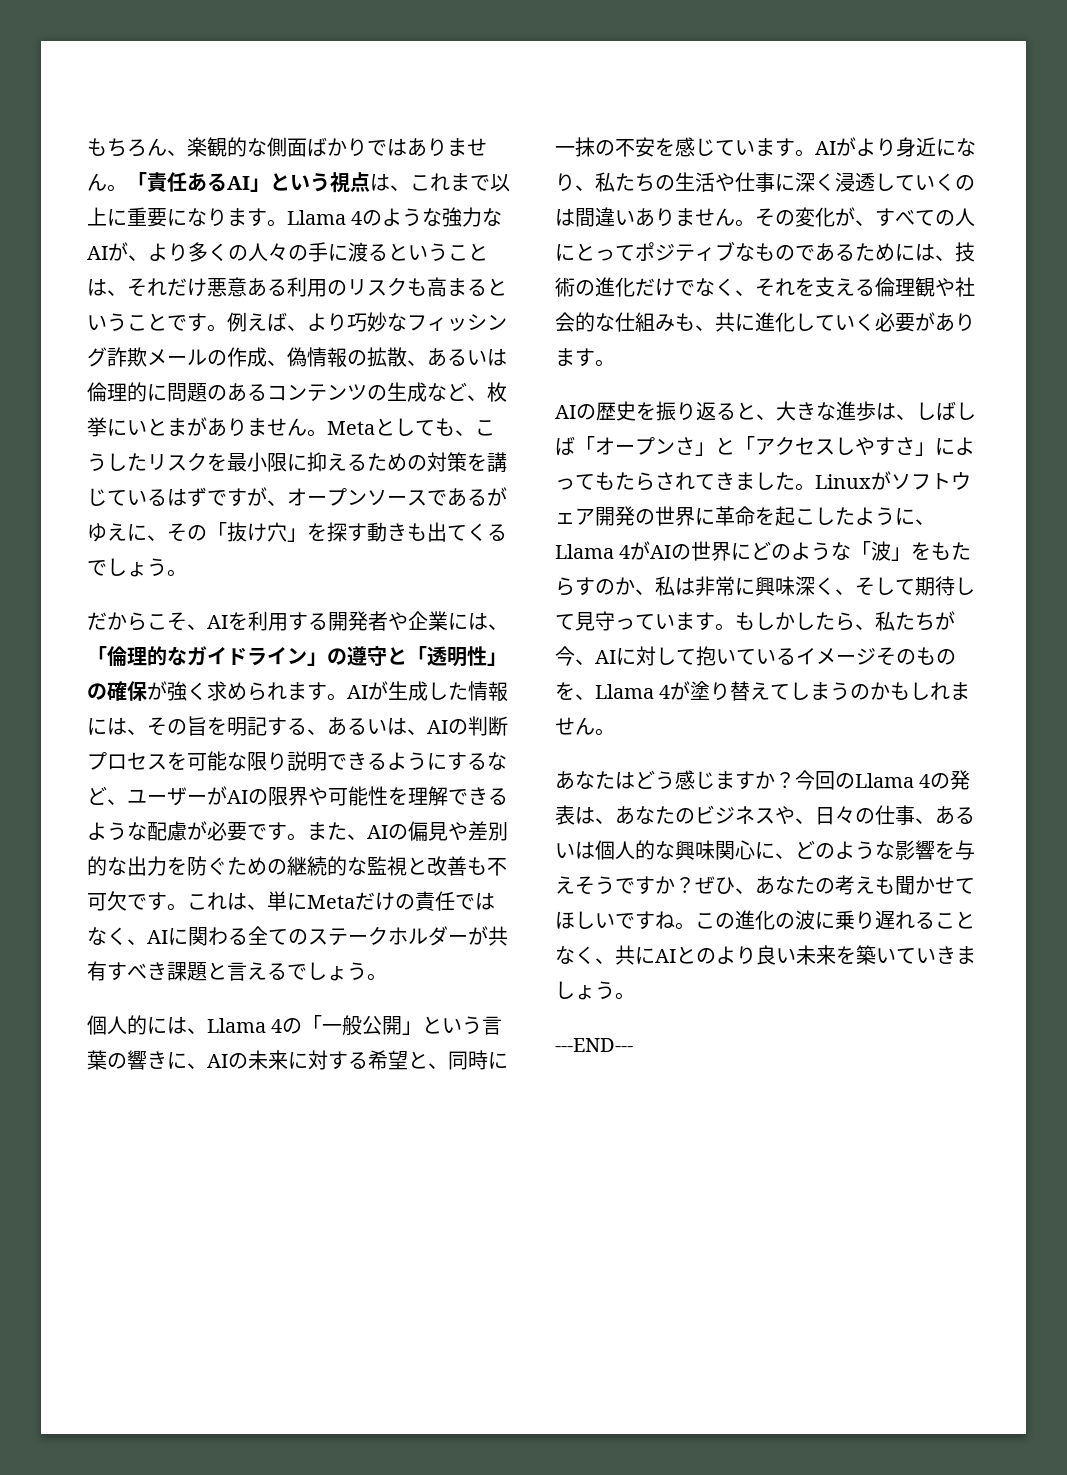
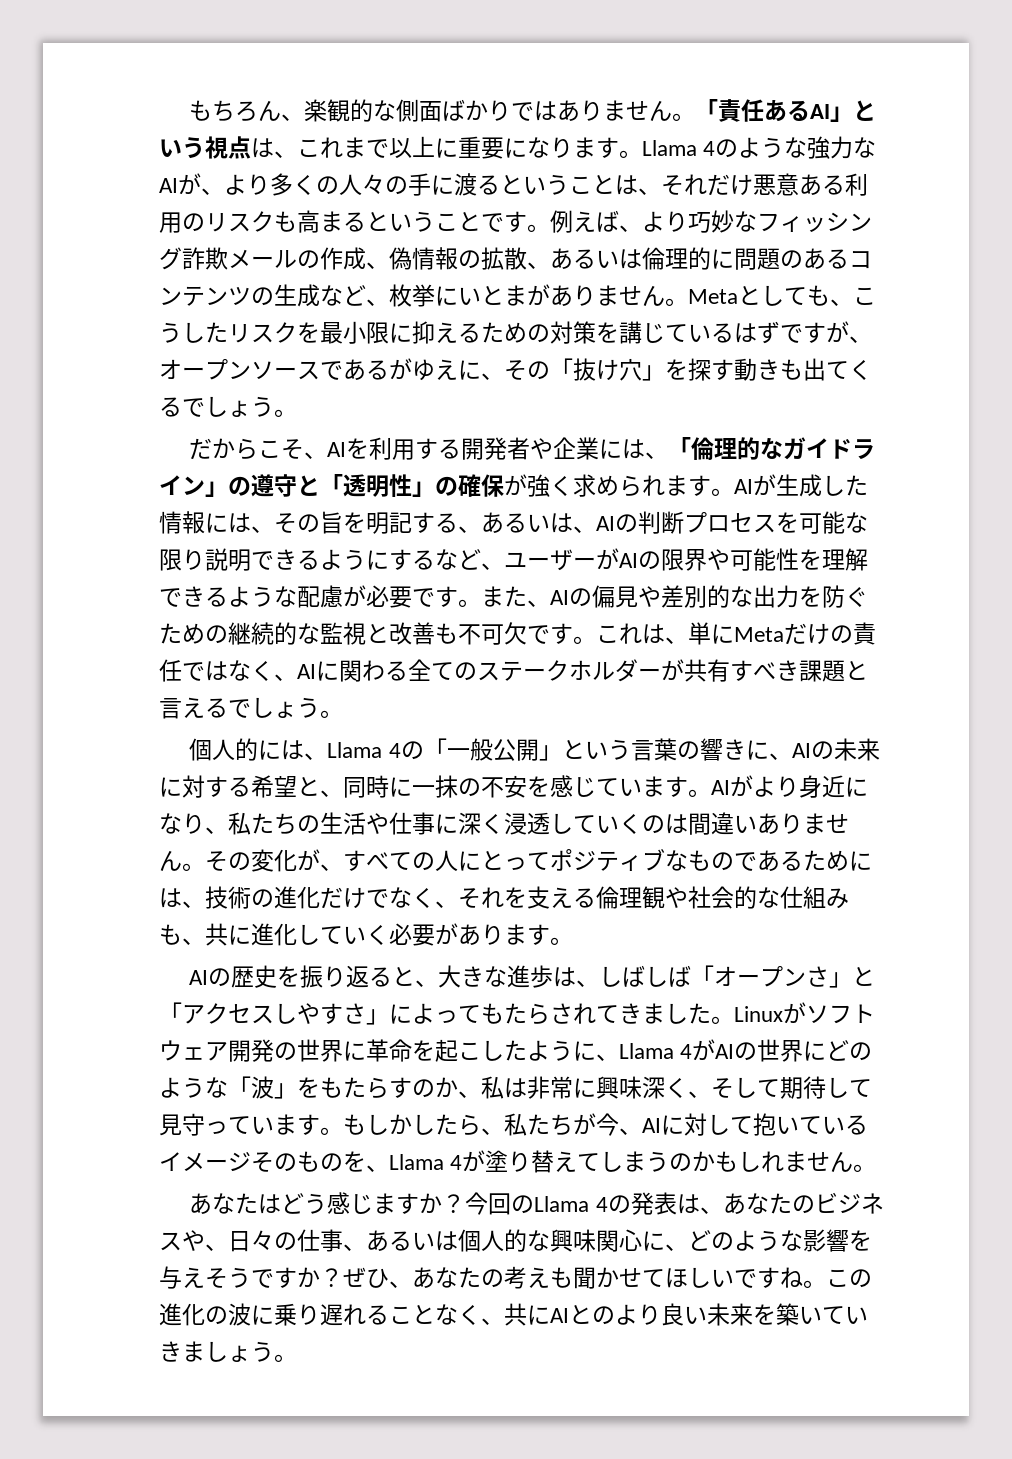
- ---END---

